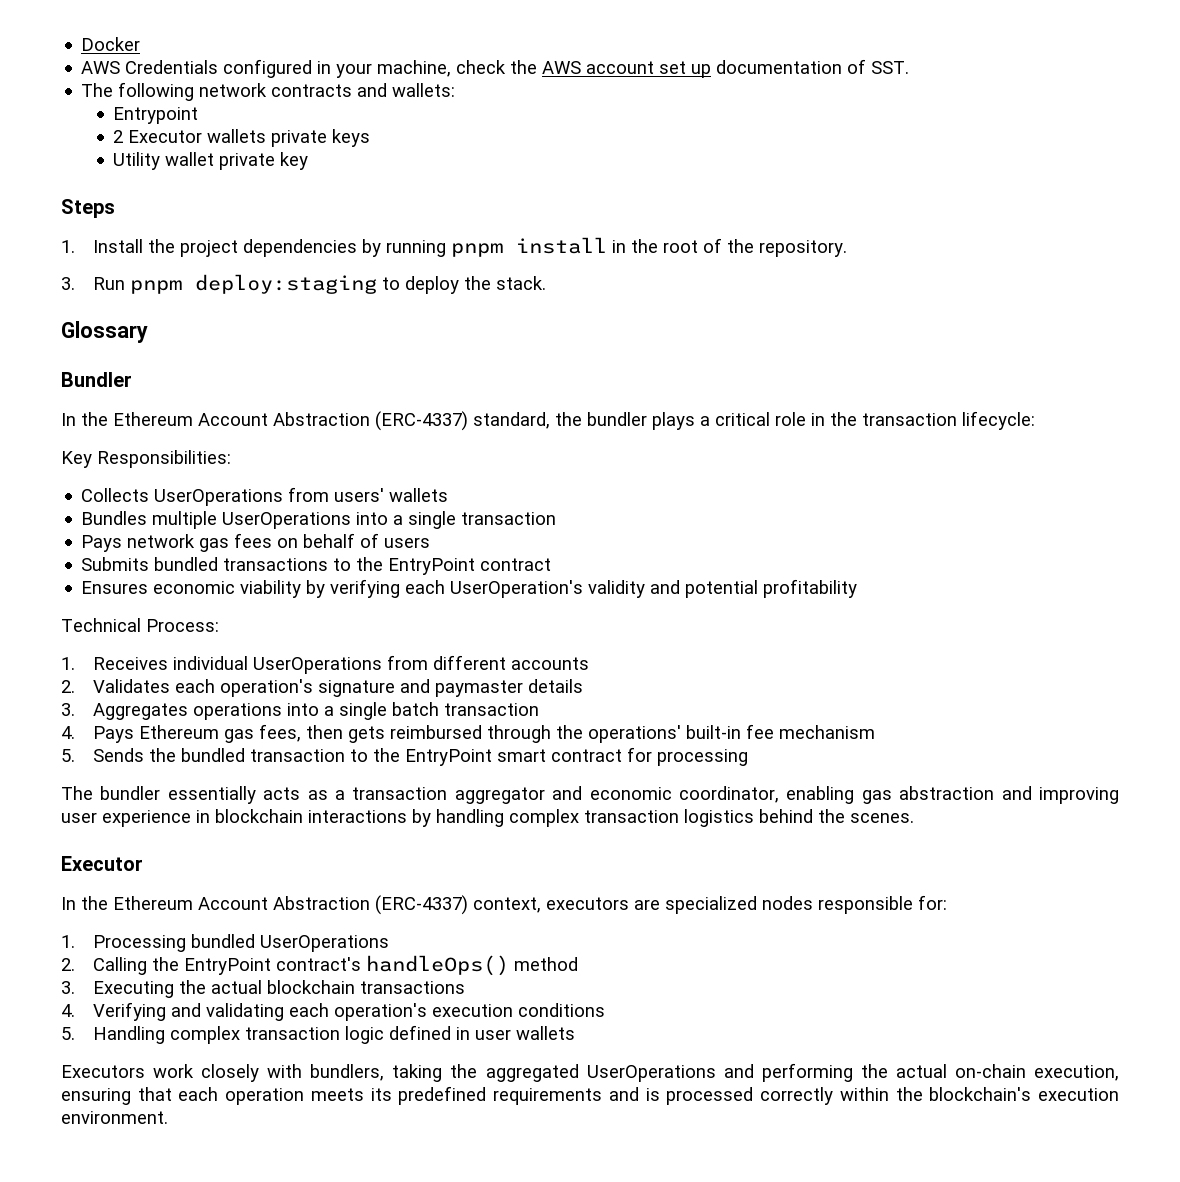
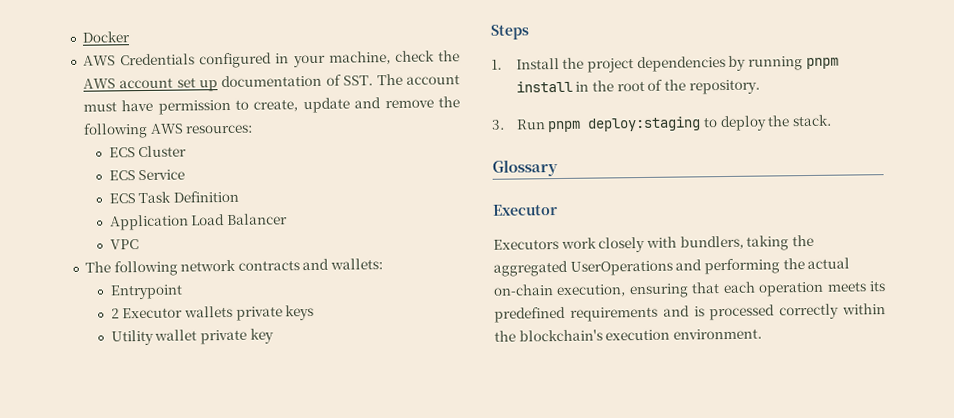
- AWS Credentials configured in your machine, check the AWS account set up documentation of SST.
+ AWS Credentials configured in your machine, check the AWS account set up documentation of SST. The account must have permission to create, update and remove the following AWS resources:
+ ECS Cluster
+ ECS Service
+ ECS Task Definition
+ Application Load Balancer
+ VPC
  Glossary
- Bundler
- In the Ethereum Account Abstraction (ERC-4337) standard, the bundler plays a critical role in the transaction lifecycle:
- Key Responsibilities:
- Collects UserOperations from users' wallets
- Bundles multiple UserOperations into a single transaction
- Pays network gas fees on behalf of users
- Submits bundled transactions to the EntryPoint contract
- Ensures economic viability by verifying each UserOperation's validity and potential profitability
- Technical Process:
- 1. Receives individual UserOperations from different accounts
- 2. Validates each operation's signature and paymaster details
- 3. Aggregates operations into a single batch transaction
- 4. Pays Ethereum gas fees, then gets reimbursed through the operations' built-in fee mechanism
- 5. Sends the bundled transaction to the EntryPoint smart contract for processing
- The bundler essentially acts as a transaction aggregator and economic coordinator, enabling gas abstraction and improving user experience in blockchain interactions by handling complex transaction logistics behind the scenes.
  Executor
- In the Ethereum Account Abstraction (ERC-4337) context, executors are specialized nodes responsible for:
- 1. Processing bundled UserOperations
- 2. Calling the EntryPoint contract's handleOps() method
- 3. Executing the actual blockchain transactions
- 4. Verifying and validating each operation's execution conditions
- 5. Handling complex transaction logic defined in user wallets

